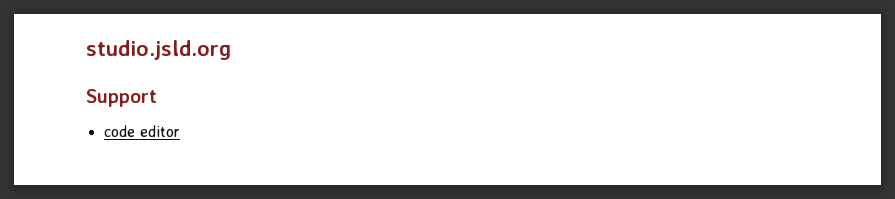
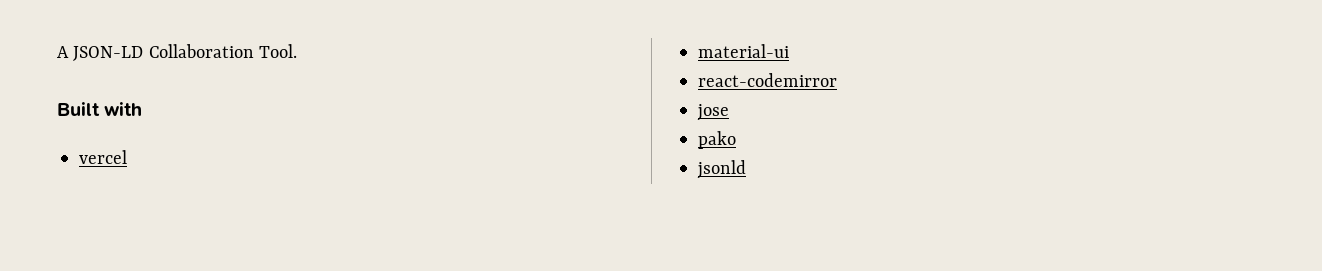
- studio.jsld.org
- Support
- code editor
+ A JSON-LD Collaboration Tool.
+ Built with
+ vercel
+ material-ui
+ react-codemirror
+ jose
+ pako
+ jsonld

